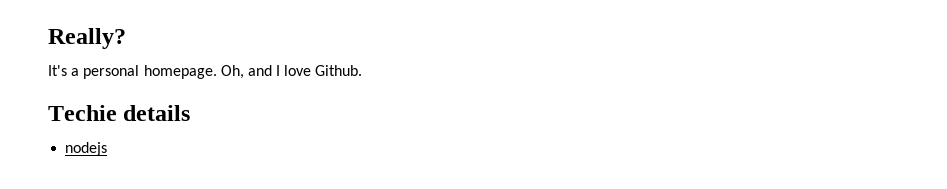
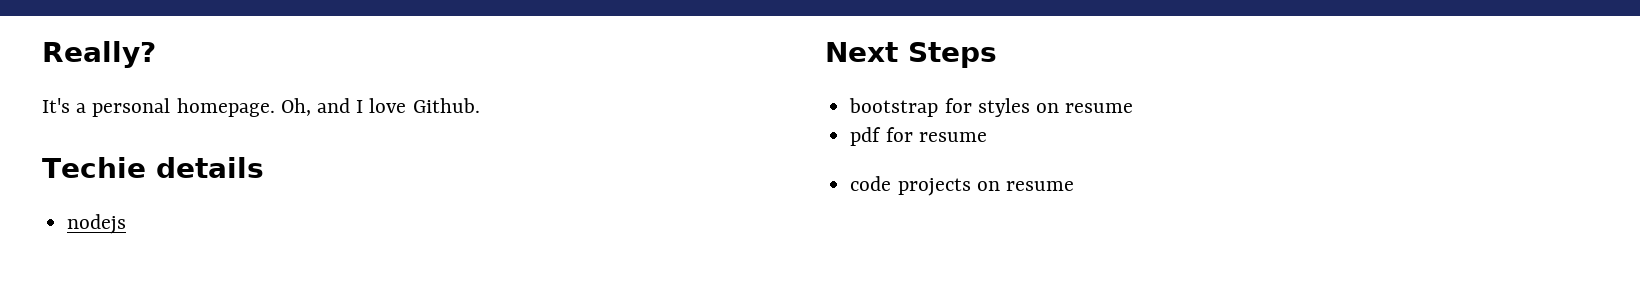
+ Next Steps
+ bootstrap for styles on resume
+ pdf for resume
+ code projects on resume

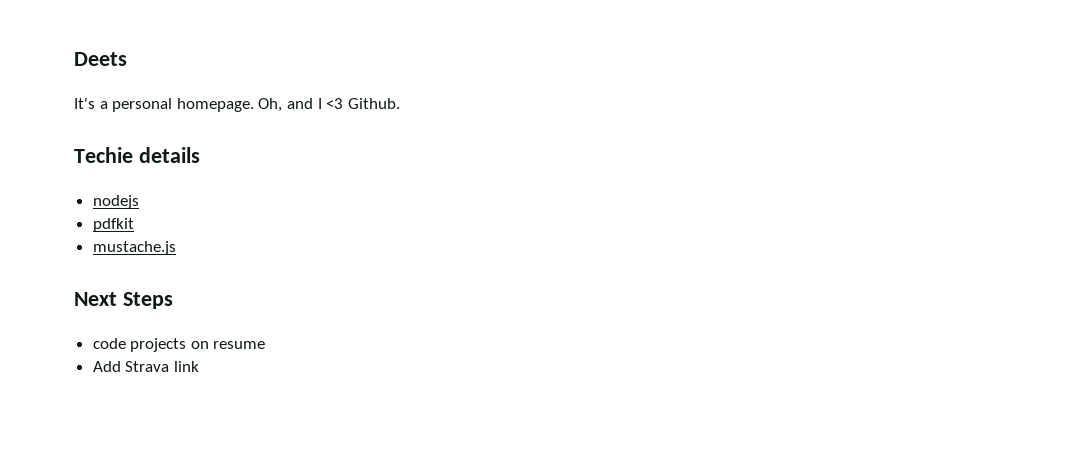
- Really?
+ Deets
- Oh, and I love Github.
+ Oh, and I <3 Github.
+ pdfkit
+ mustache.js
- bootstrap for styles on resume
- pdf for resume
+ Add Strava link

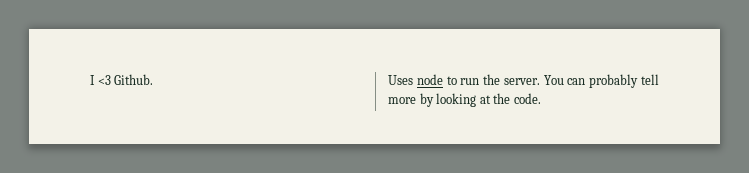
- Deets
- It's a personal homepage. Oh, and I <3 Github.
- Techie details
- nodejs
- pdfkit
- mustache.js
- Next Steps
- code projects on resume
- Add Strava link
+ I <3 Github.
+ Uses node to run the server. You can probably tell more by looking at the code.

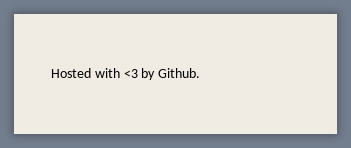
- I <3 Github.
- Uses node to run the server. You can probably tell more by looking at the code.
+ Hosted with <3 by Github.

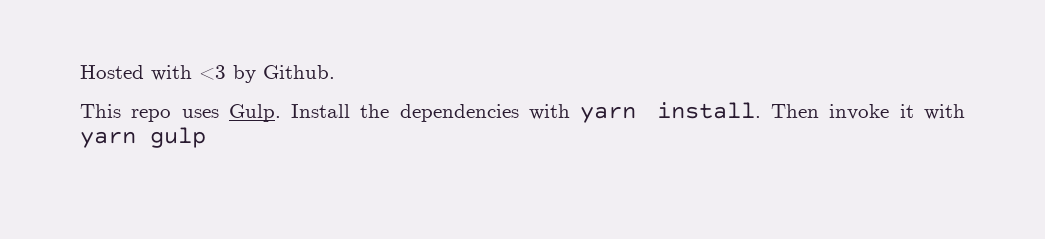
+ This repo uses Gulp. Install the dependencies with yarn install. Then invoke it with yarn gulp

